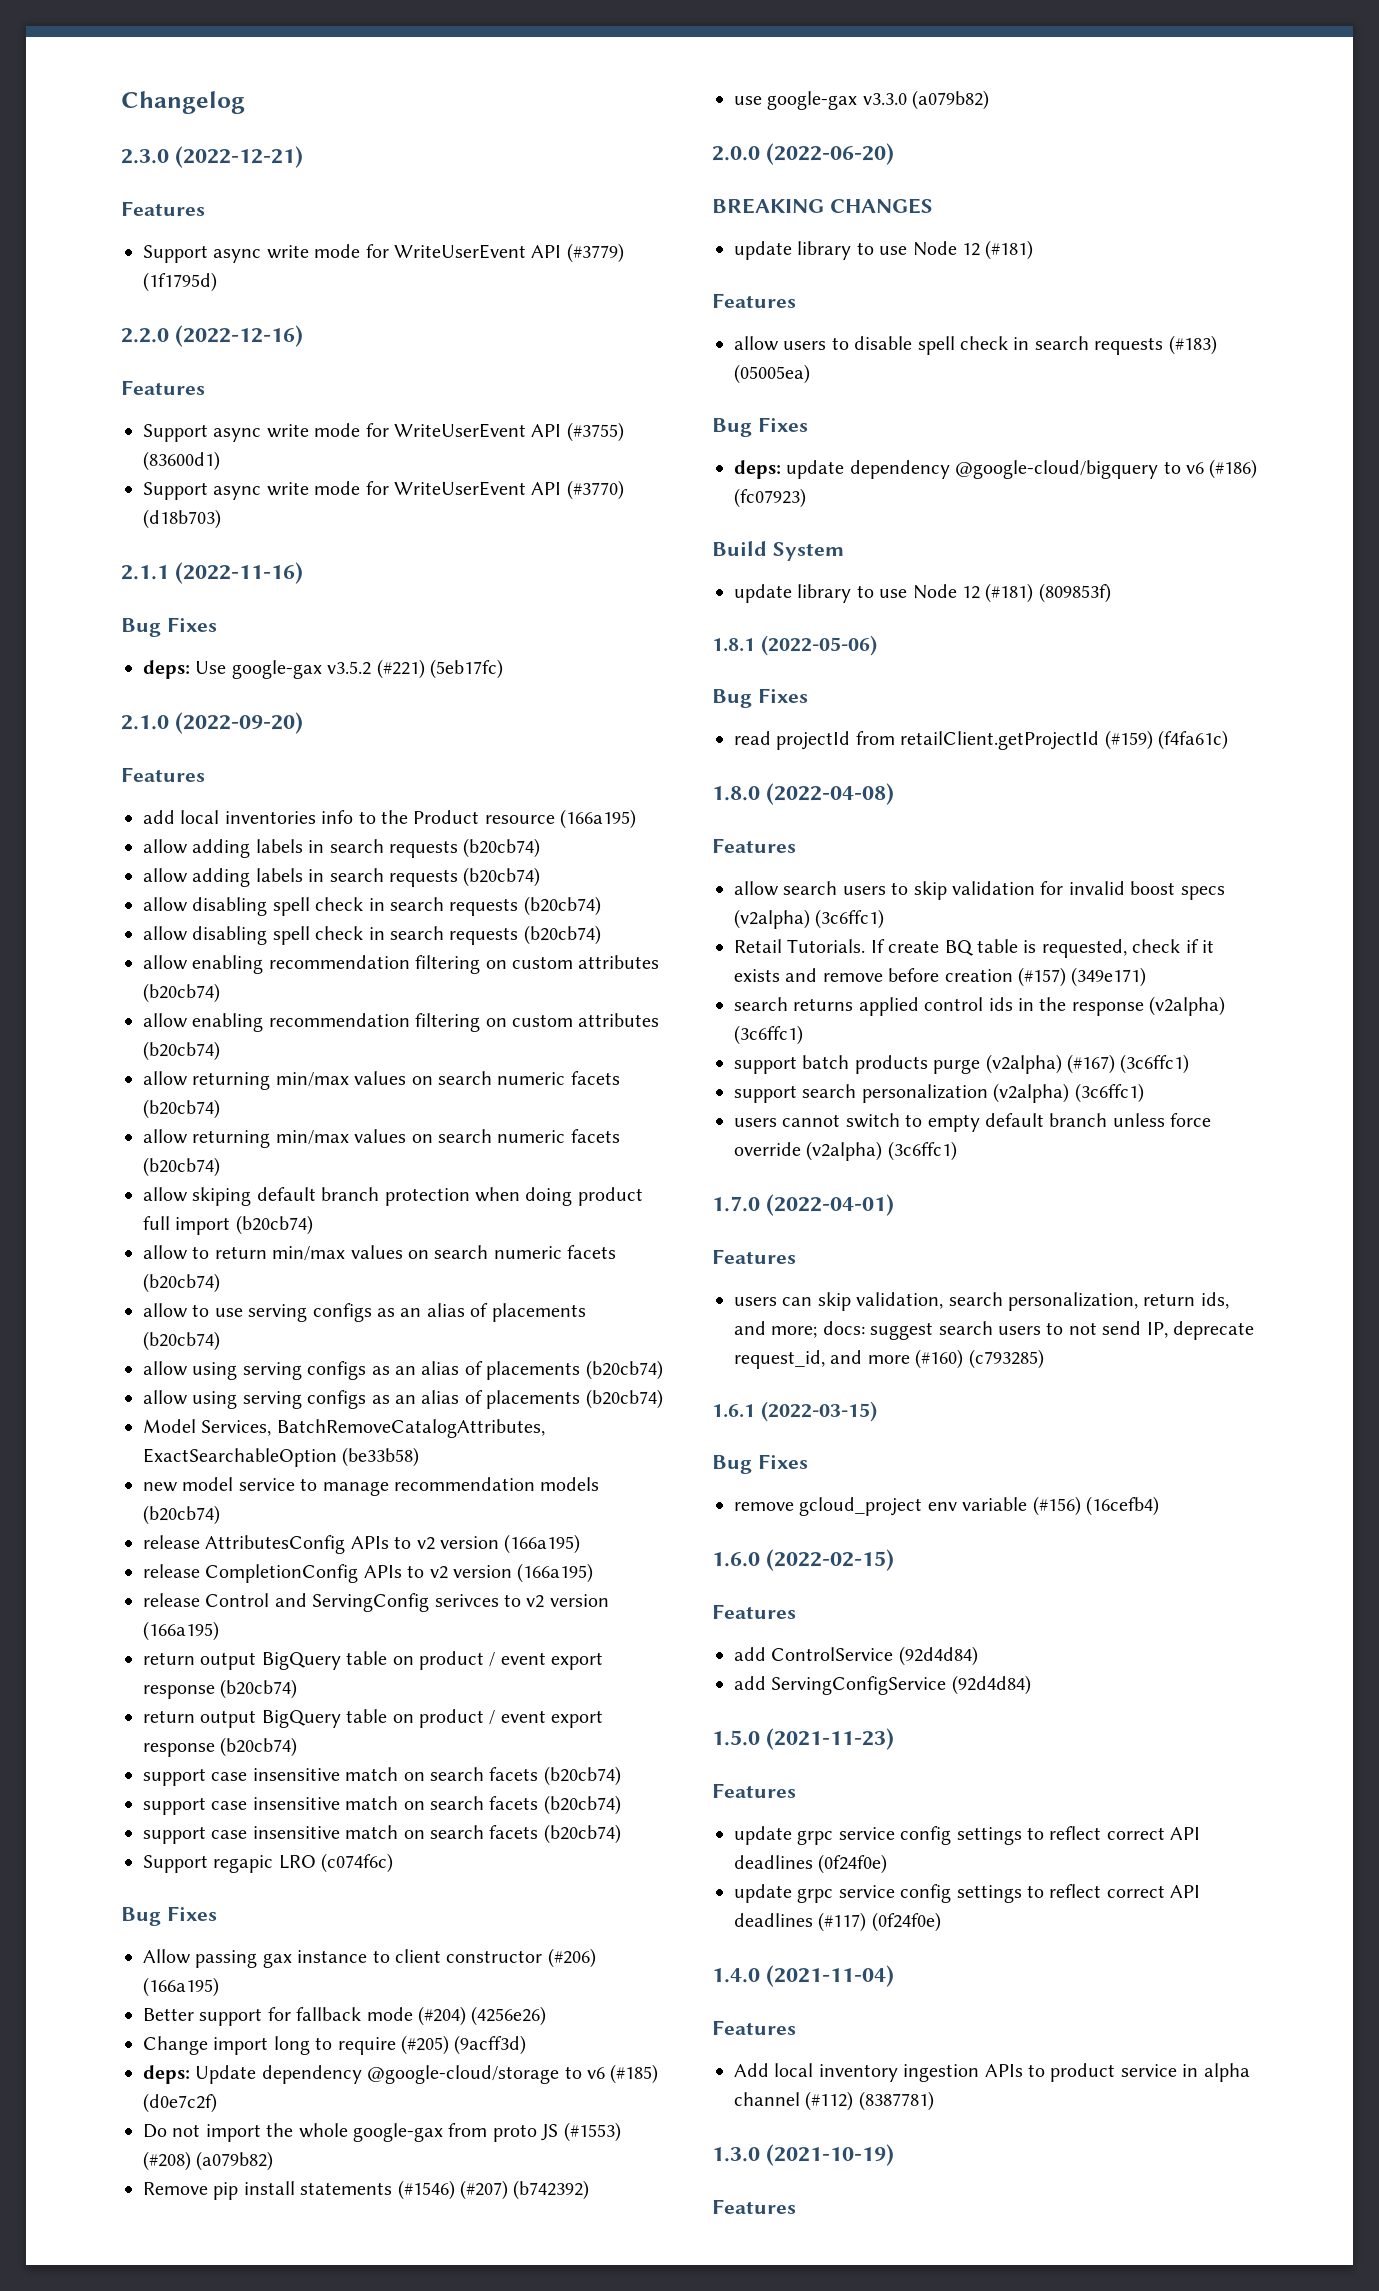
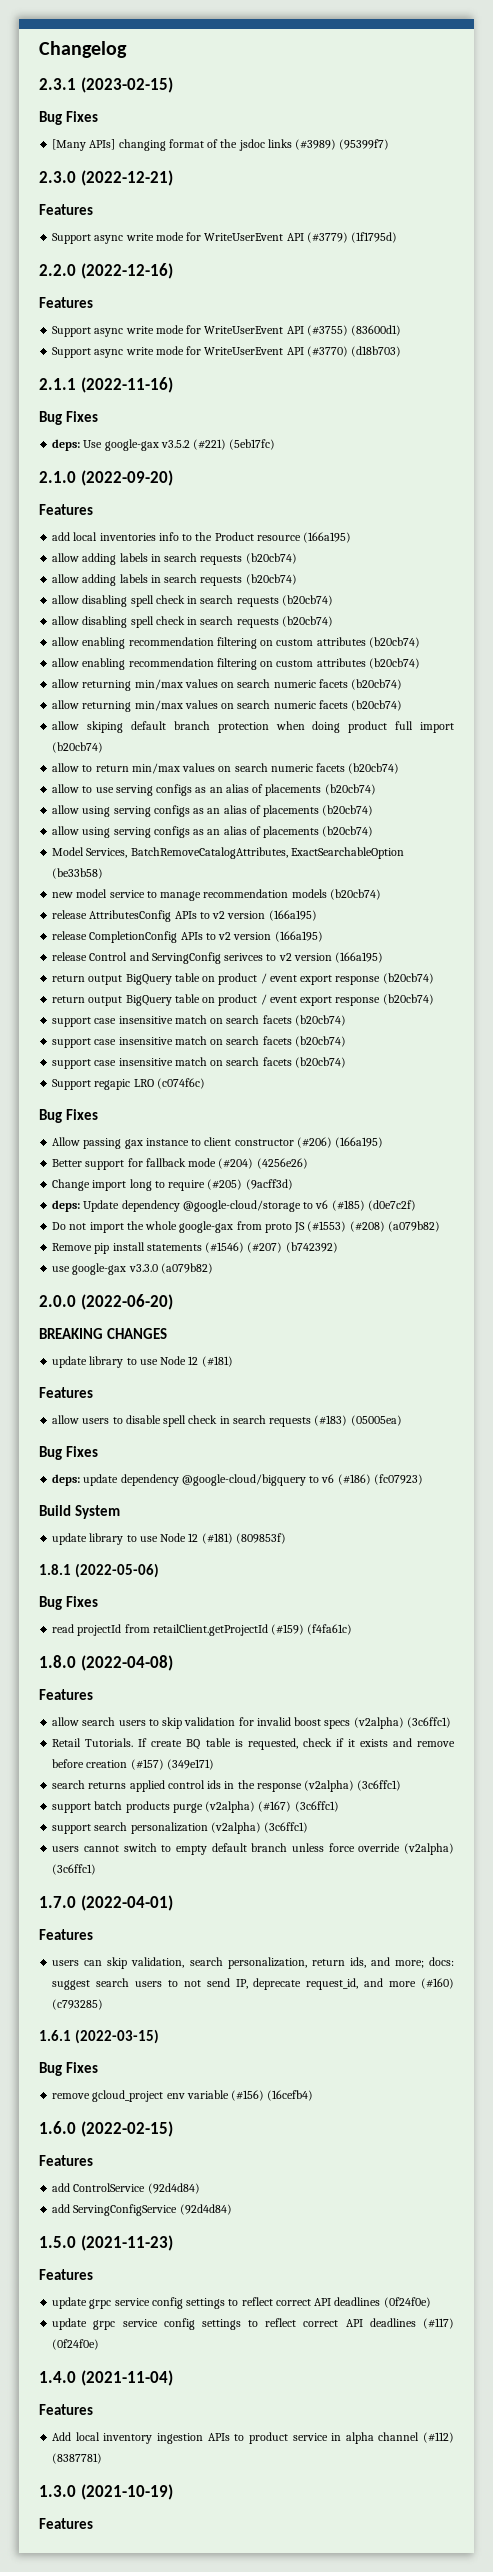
+ 2.3.1 (2023-02-15)
+ Bug Fixes
+ [Many APIs] changing format of the jsdoc links (#3989) (95399f7)

